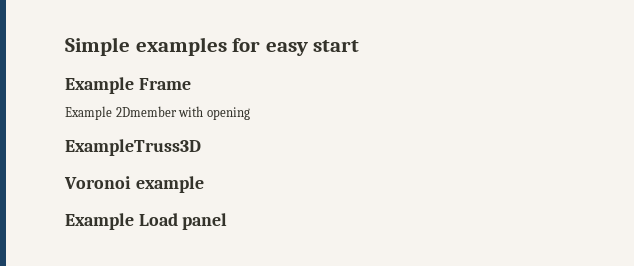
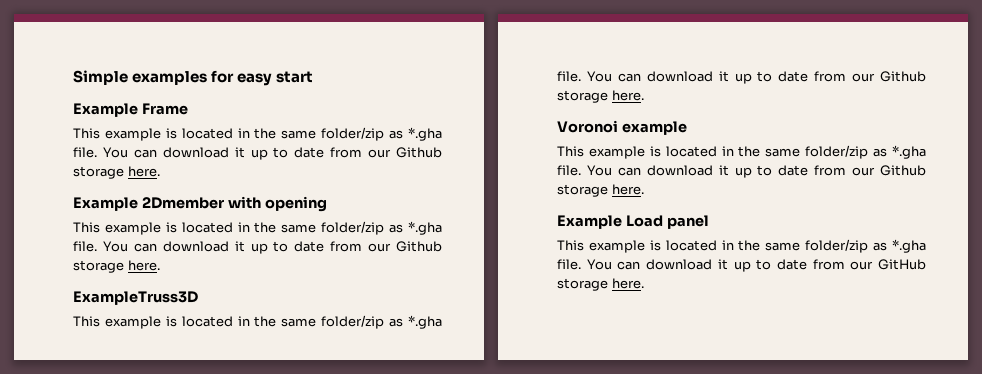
  Example Frame
+ This example is located in the same folder/zip as *.gha file. You can download it up to date from our Github storage here.
  Example 2Dmember with opening
+ This example is located in the same folder/zip as *.gha file. You can download it up to date from our Github storage here.
  ExampleTruss3D
+ This example is located in the same folder/zip as *.gha file. You can download it up to date from our Github storage here.
  Voronoi example
+ This example is located in the same folder/zip as *.gha file. You can download it up to date from our Github storage here.
  Example Load panel
+ This example is located in the same folder/zip as *.gha file. You can download it up to date from our GitHub storage here.

